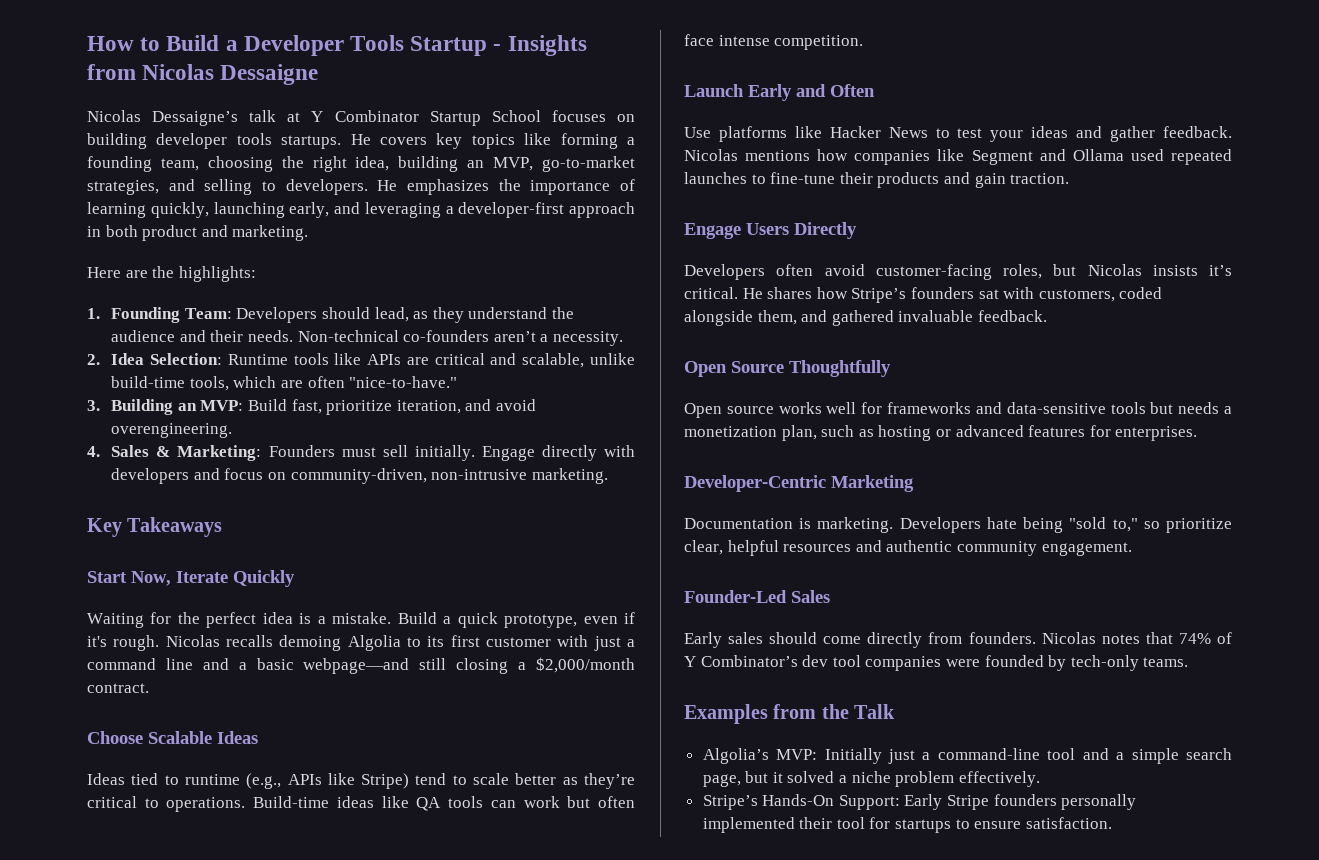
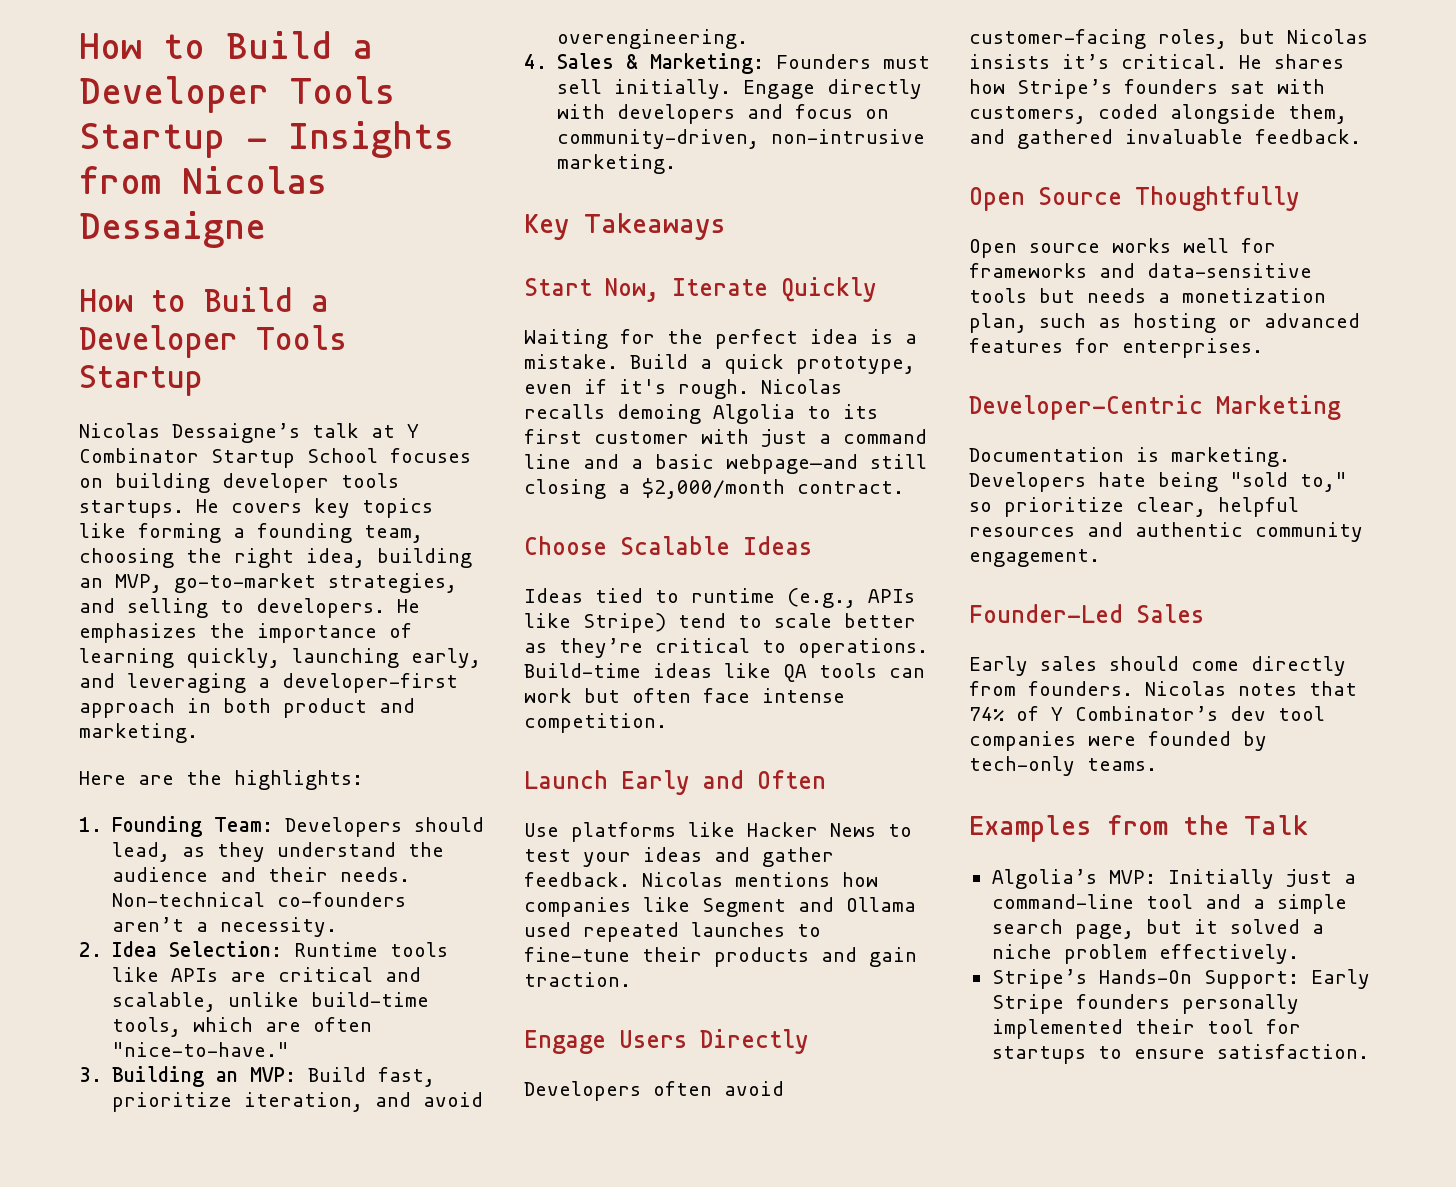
  How to Build a Developer Tools Startup - Insights from Nicolas Dessaigne
+ How to Build a Developer Tools Startup

